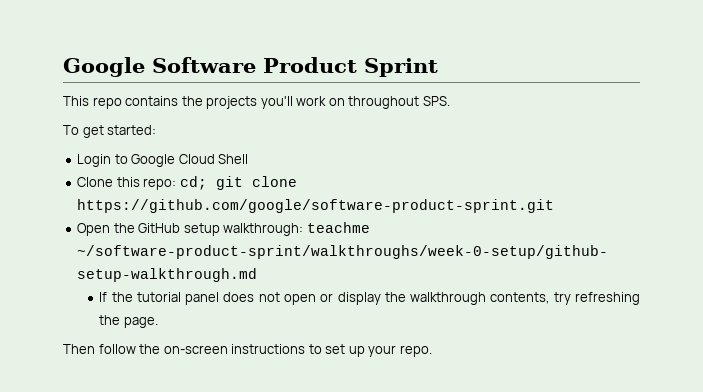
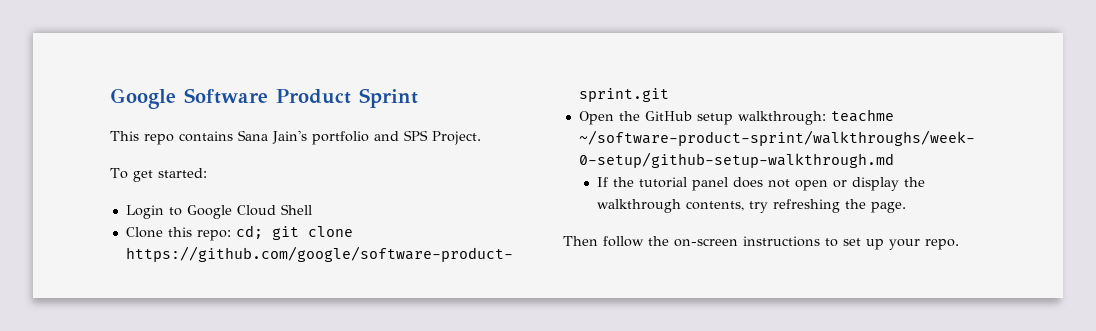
- This repo contains the projects you'll work on throughout SPS.
+ This repo contains Sana Jain's portfolio and SPS Project.

